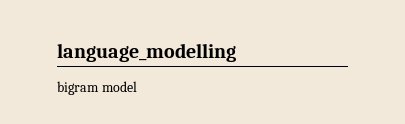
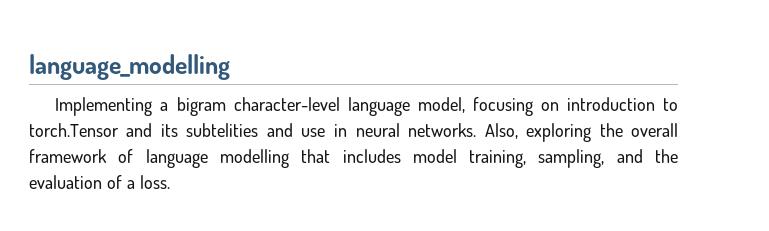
- bigram model
+ Implementing a bigram character-level language model, focusing on introduction to torch.Tensor and its subtelities and use in neural networks. Also, exploring the overall framework of language modelling that includes model training, sampling, and the evaluation of a loss.

